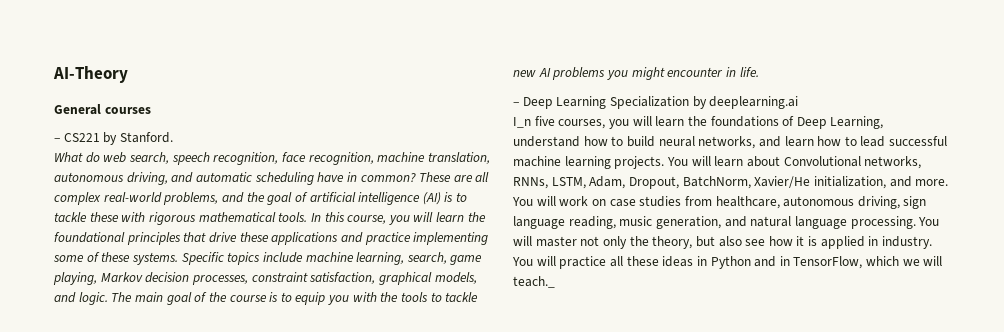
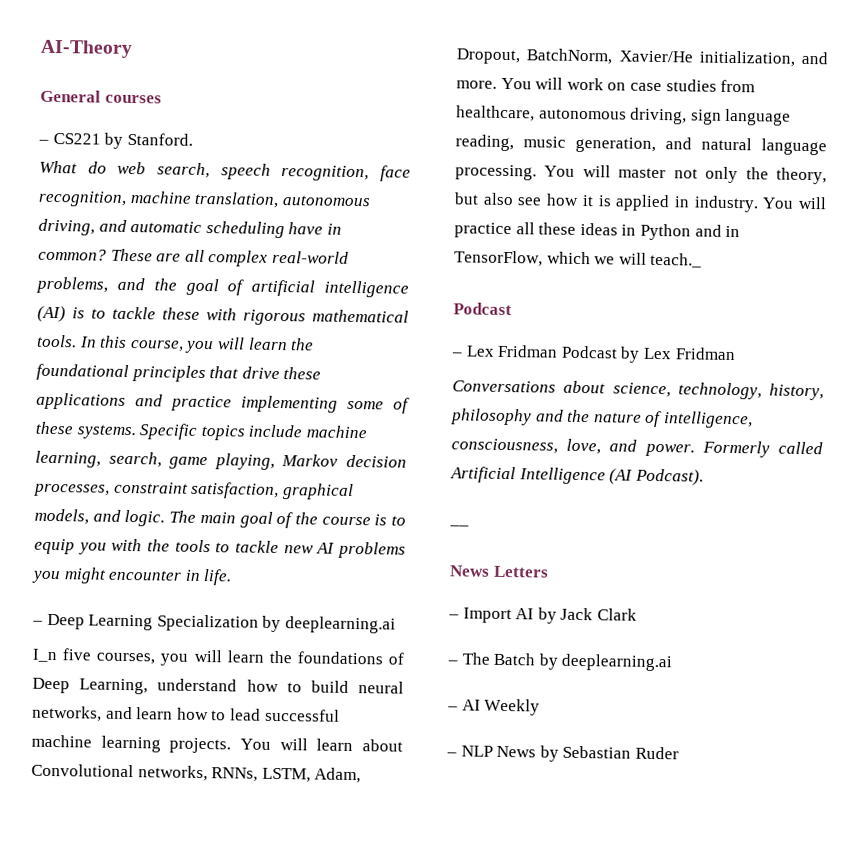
  You will practice all these ideas in Python and in TensorFlow, which we will teach._
+ Podcast
+ – Lex Fridman Podcast by Lex Fridman
+ Conversations about science, technology, history, philosophy and the nature of intelligence, consciousness, love, and power. Formerly called Artificial Intelligence (AI Podcast).
+ __
+ News Letters
+ – Import AI by Jack Clark
+ – The Batch by deeplearning.ai
+ – AI Weekly
+ – NLP News by Sebastian Ruder

